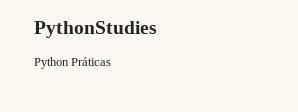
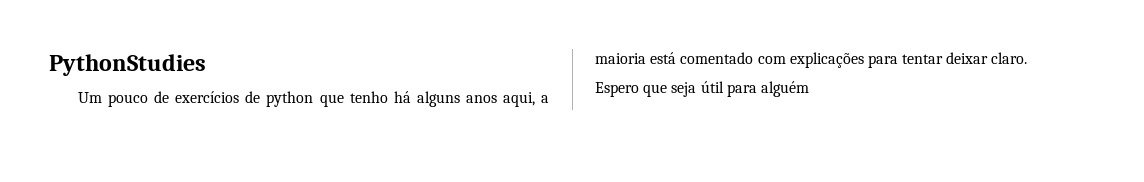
- Python Práticas
+ Um pouco de exercícios de python que tenho há alguns anos aqui, a maioria está comentado com explicações para tentar deixar claro.
+ Espero que seja útil para alguém

